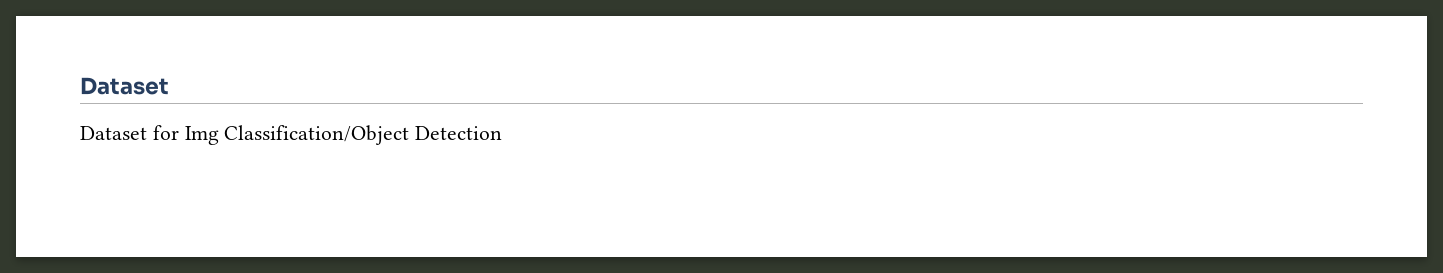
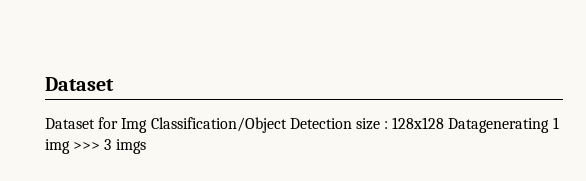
- Dataset for Img Classification/Object Detection
+ Dataset for Img Classification/Object Detection size : 128x128 Datagenerating 1 img >>> 3 imgs

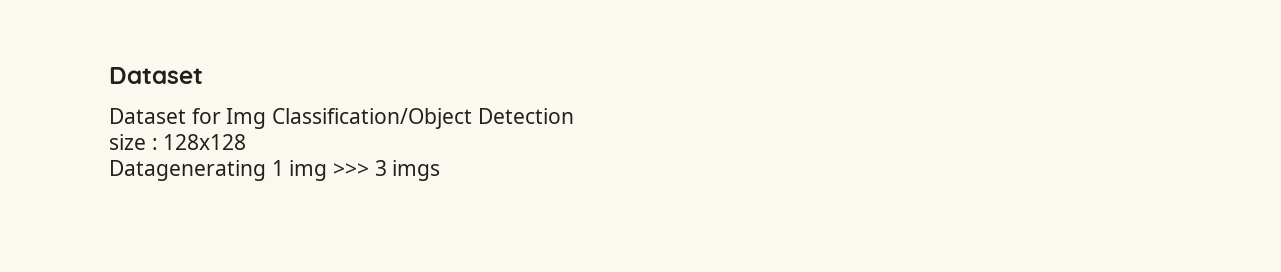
- Dataset for Img Classification/Object Detection size : 128x128 Datagenerating 1 img >>> 3 imgs
+ Dataset for Img Classification/Object Detection
+ size : 128x128
+ Datagenerating 1 img >>> 3 imgs

